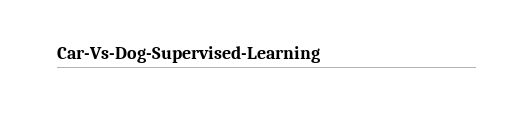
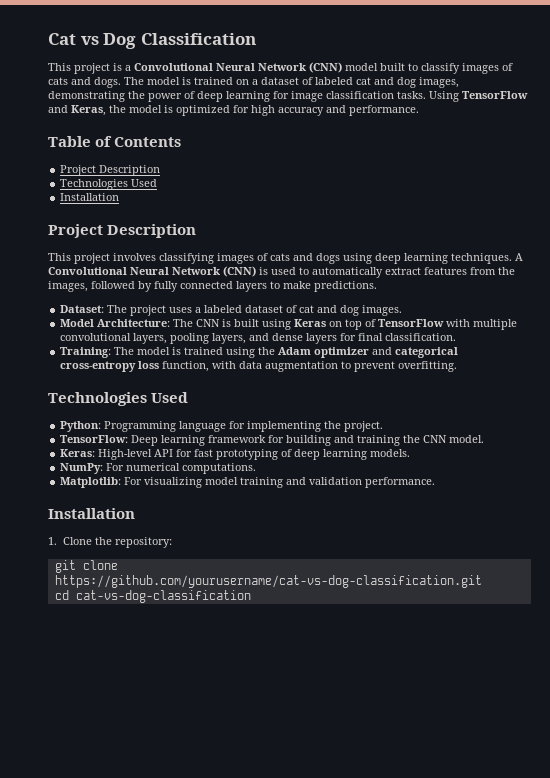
- Car-Vs-Dog-Supervised-Learning
+ Cat vs Dog Classification
+ This project is a Convolutional Neural Network (CNN) model built to classify images of cats and dogs. The model is trained on a dataset of labeled cat and dog images, demonstrating the power of deep learning for image classification tasks. Using TensorFlow and Keras, the model is optimized for high accuracy and performance.
+ Table of Contents
+ Project Description
+ Technologies Used
+ Installation
+ Project Description
+ This project involves classifying images of cats and dogs using deep learning techniques. A Convolutional Neural Network (CNN) is used to automatically extract features from the images, followed by fully connected layers to make predictions.
+ Dataset: The project uses a labeled dataset of cat and dog images.
+ Model Architecture: The CNN is built using Keras on top of TensorFlow with multiple convolutional layers, pooling layers, and dense layers for final classification.
+ Training: The model is trained using the Adam optimizer and categorical cross-entropy loss function, with data augmentation to prevent overfitting.
+ Technologies Used
+ Python: Programming language for implementing the project.
+ TensorFlow: Deep learning framework for building and training the CNN model.
+ Keras: High-level API for fast prototyping of deep learning models.
+ NumPy: For numerical computations.
+ Matplotlib: For visualizing model training and validation performance.
+ Installation
+ 1. Clone the repository:
+ git clone https://github.com/yourusername/cat-vs-dog-classification.git
+ cd cat-vs-dog-classification

